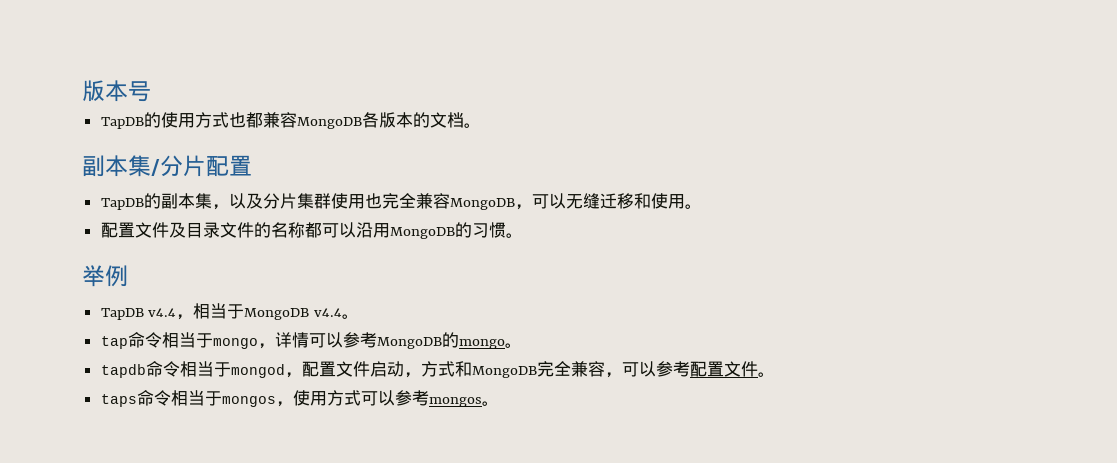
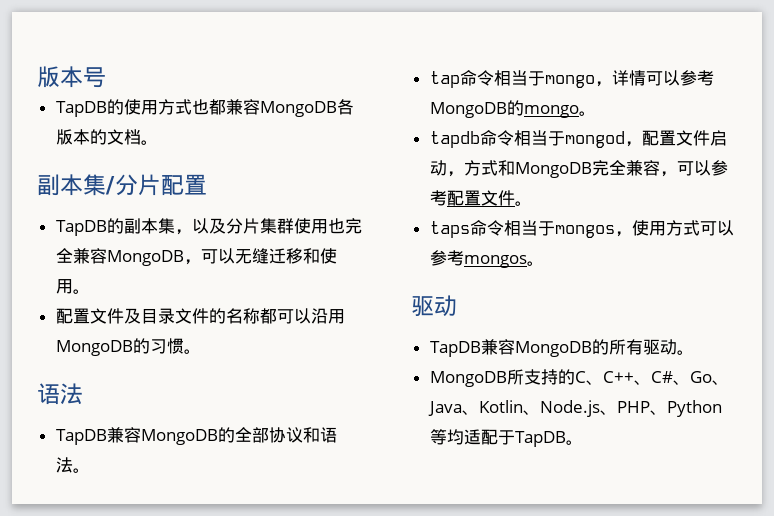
  配置文件及目录文件的名称都可以沿用MongoDB的习惯。
- 举例
- TapDB v4.4，相当于MongoDB v4.4。
+ 语法
+ TapDB兼容MongoDB的全部协议和语法。
  taps命令相当于mongos，使用方式可以参考mongos。
+ 驱动
+ TapDB兼容MongoDB的所有驱动。
+ MongoDB所支持的C、C++、C#、Go、Java、Kotlin、Node.js、PHP、Python等均适配于TapDB。

